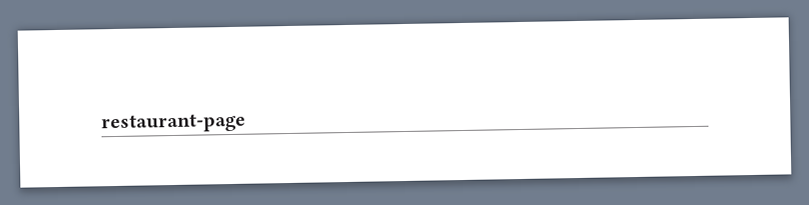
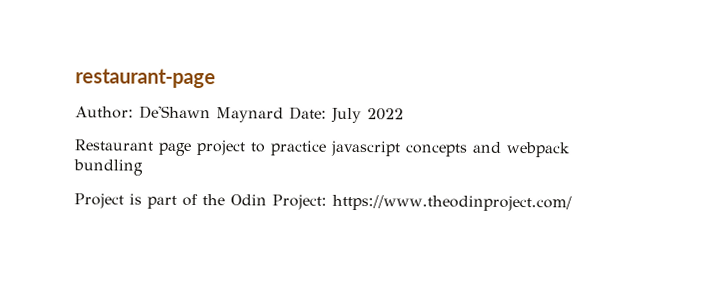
+ Author: De'Shawn Maynard Date: July 2022
+ Restaurant page project to practice javascript concepts and webpack bundling
+ Project is part of the Odin Project: https://www.theodinproject.com/

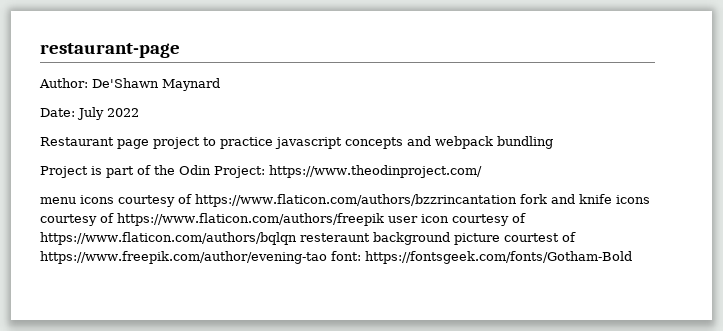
- Author: De'Shawn Maynard Date: July 2022
+ Author: De'Shawn Maynard
+ Date: July 2022
+ menu icons courtesy of https://www.flaticon.com/authors/bzzrincantation fork and knife icons courtesy of https://www.flaticon.com/authors/freepik user icon courtesy of https://www.flaticon.com/authors/bqlqn resteraunt background picture courtest of https://www.freepik.com/author/evening-tao font: https://fontsgeek.com/fonts/Gotham-Bold

